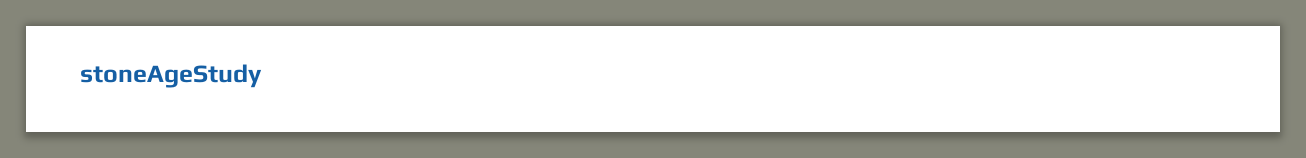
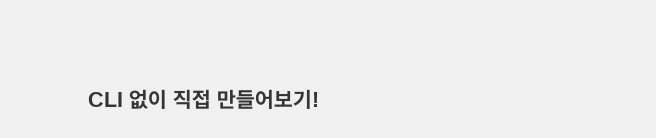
- stoneAgeStudy
+ CLI 없이 직접 만들어보기!

